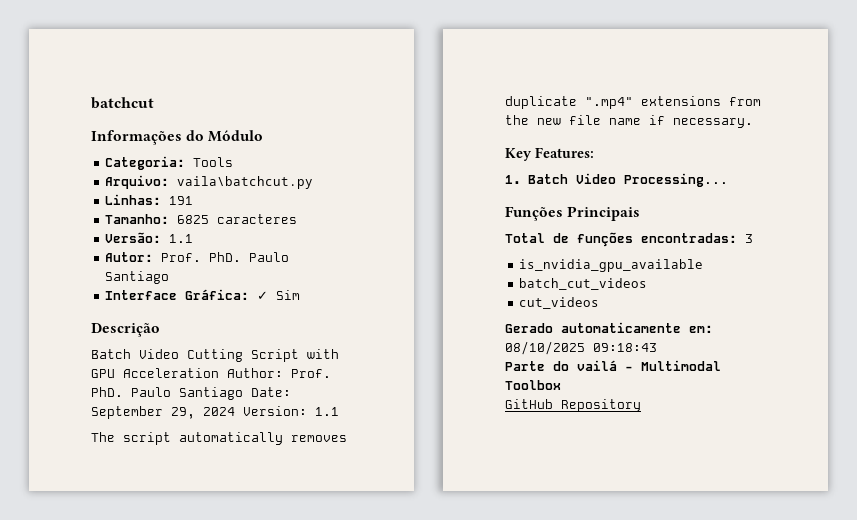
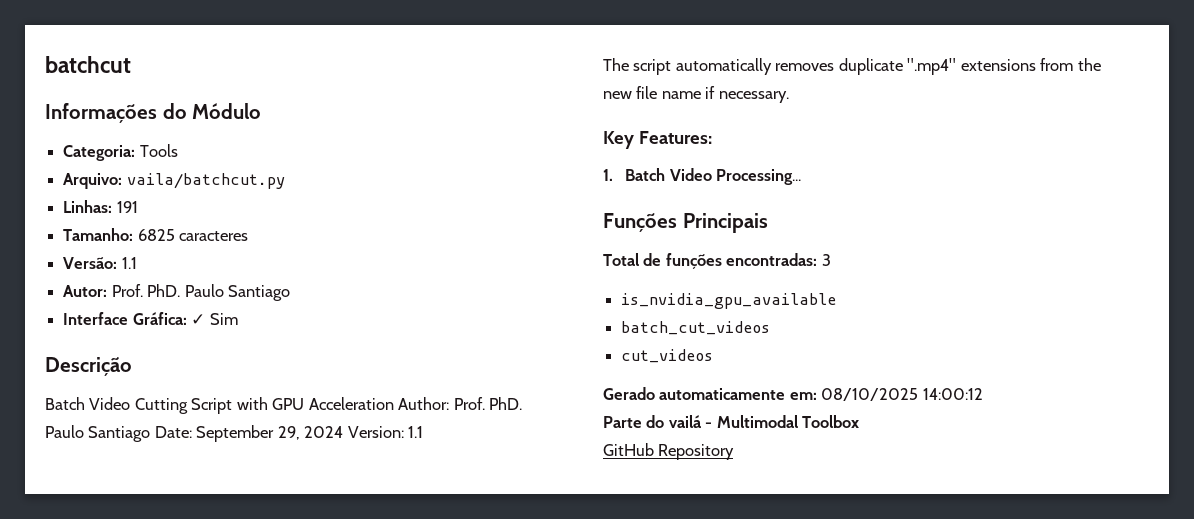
- Arquivo: vaila\batchcut.py
+ Arquivo: vaila/batchcut.py
- Gerado automaticamente em: 08/10/2025 09:18:43
+ Gerado automaticamente em: 08/10/2025 14:00:12

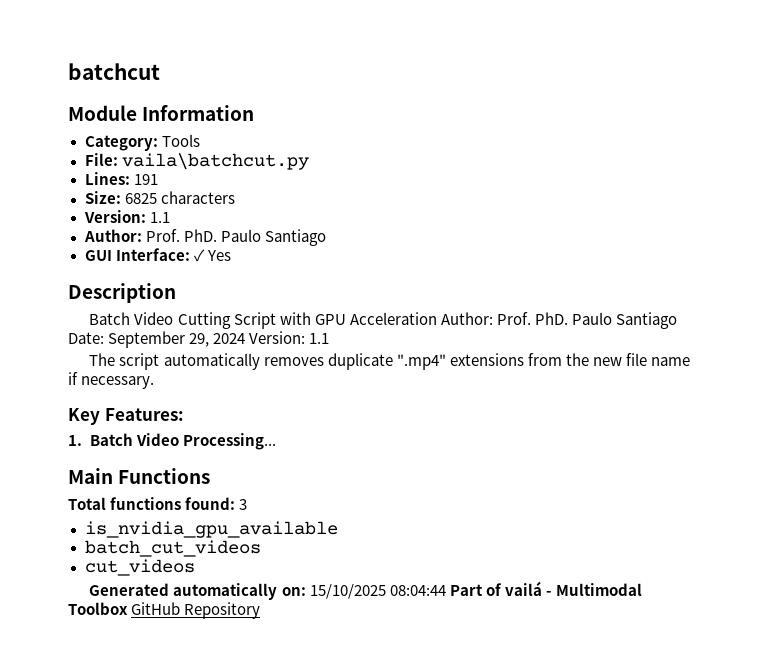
- Informações do Módulo
- Categoria: Tools
- Arquivo: vaila/batchcut.py
- Linhas: 191
- Tamanho: 6825 caracteres
- Versão: 1.1
- Autor: Prof. PhD. Paulo Santiago
+ Module Information
+ Category: Tools
+ File: vaila\batchcut.py
+ Lines: 191
+ Size: 6825 characters
+ Version: 1.1
+ Author: Prof. PhD. Paulo Santiago
- Interface Gráfica: ✓ Sim
- Descrição
+ GUI Interface: ✓ Yes
+ Description
- Funções Principais
+ Main Functions
- Total de funções encontradas: 3
+ Total functions found: 3
- Gerado automaticamente em: 08/10/2025 14:00:12
- Parte do vailá - Multimodal Toolbox
- GitHub Repository
+ Generated automatically on: 15/10/2025 08:04:44 Part of vailá - Multimodal Toolbox GitHub Repository

